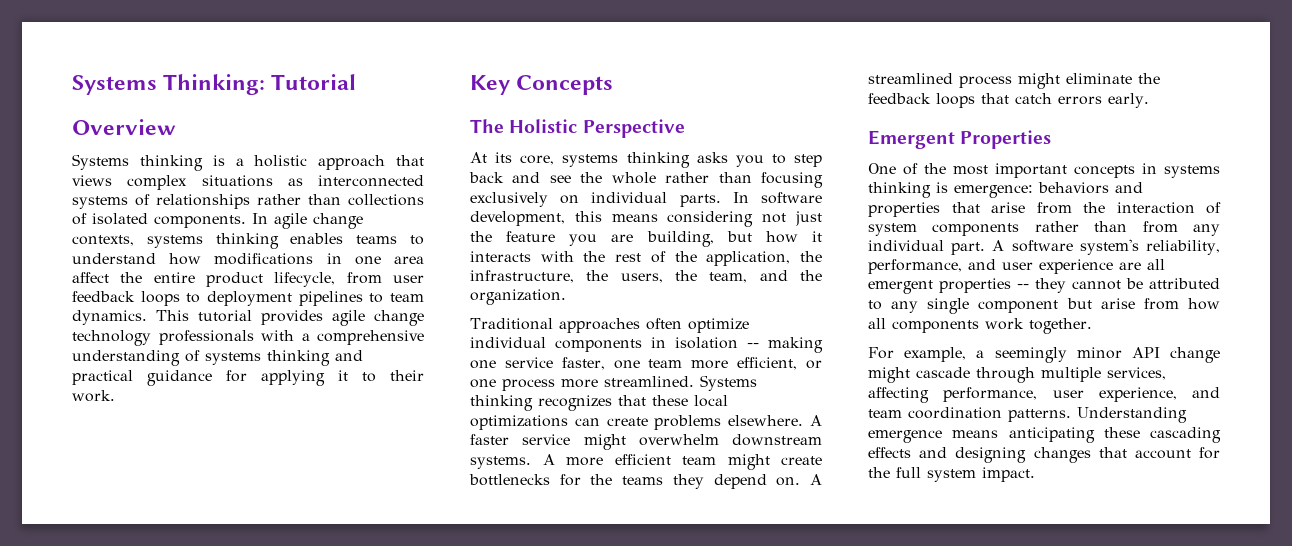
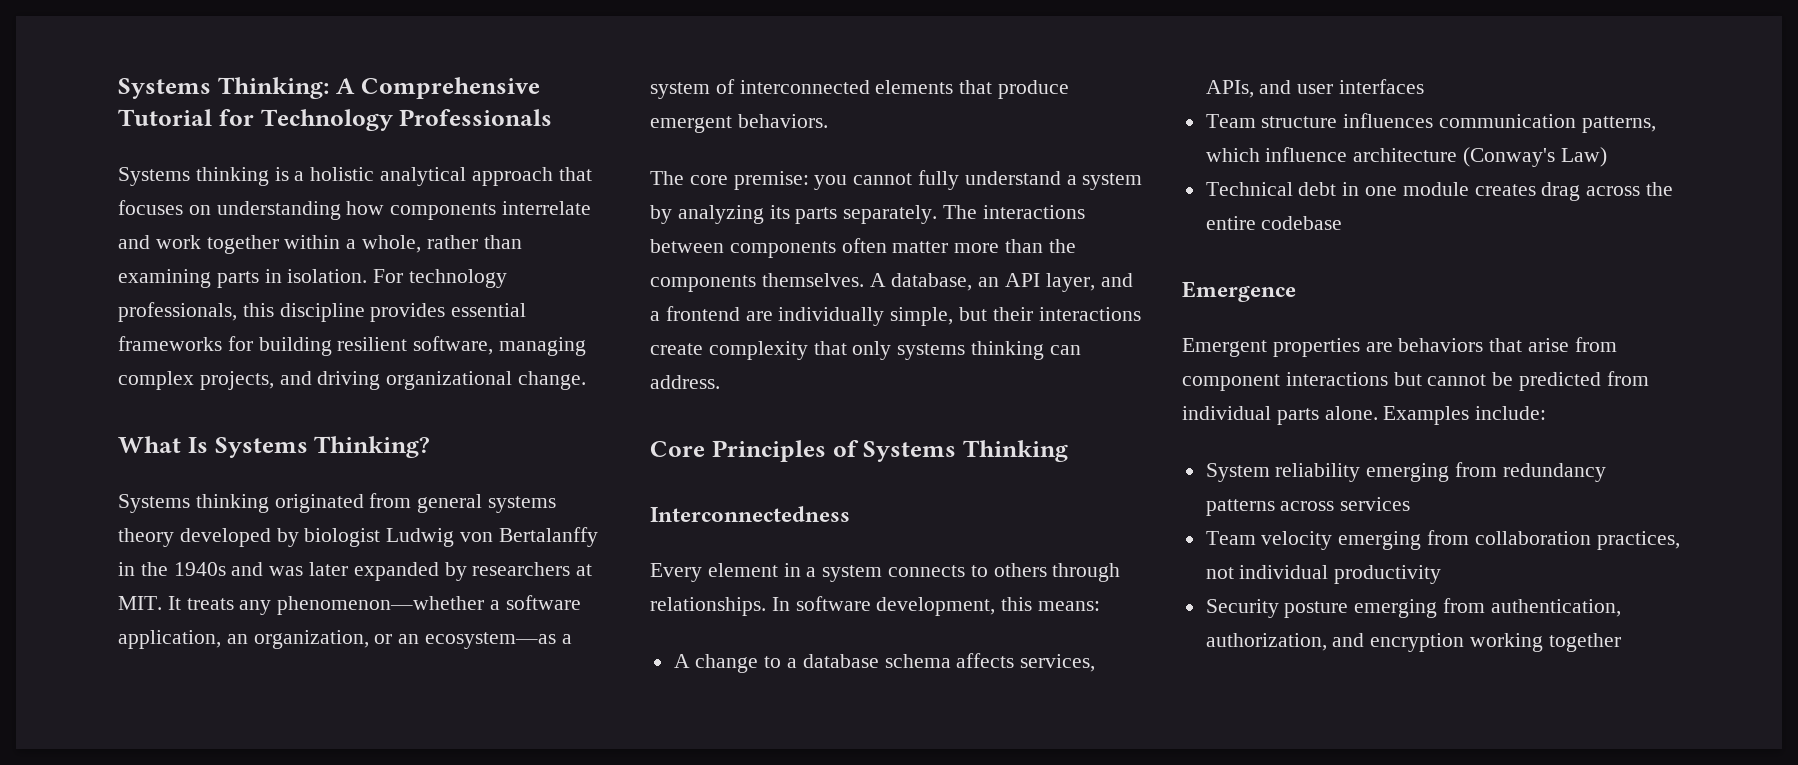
- Systems Thinking: Tutorial
- Overview
+ Systems Thinking: A Comprehensive Tutorial for Technology Professionals
- Systems thinking is a holistic approach that views complex situations as interconnected systems of relationships rather than collections of isolated components. In agile change contexts, systems thinking enables teams to understand how modifications in one area affect the entire product lifecycle, from user feedback loops to deployment pipelines to team dynamics. This tutorial provides agile change technology professionals with a comprehensive understanding of systems thinking and practical guidance for applying it to their work.
- Key Concepts
- The Holistic Perspective
- At its core, systems thinking asks you to step back and see the whole rather than focusing exclusively on individual parts. In software development, this means considering not just the feature you are building, but how it interacts with the rest of the application, the infrastructure, the users, the team, and the organization.
- Traditional approaches often optimize individual components in isolation -- making one service faster, one team more efficient, or one process more streamlined. Systems thinking recognizes that these local optimizations can create problems elsewhere. A faster service might overwhelm downstream systems. A more efficient team might create bottlenecks for the teams they depend on. A streamlined process might eliminate the feedback loops that catch errors early.
- Emergent Properties
- One of the most important concepts in systems thinking is emergence: behaviors and properties that arise from the interaction of system components rather than from any individual part. A software system's reliability, performance, and user experience are all emergent properties -- they cannot be attributed to any single component but arise from how all components work together.
- For example, a seemingly minor API change might cascade through multiple services, affecting performance, user experience, and team coordination patterns. Understanding emergence means anticipating these cascading effects and designing changes that account for the full system impact.
+ Systems thinking is a holistic analytical approach that focuses on understanding how components interrelate and work together within a whole, rather than examining parts in isolation. For technology professionals, this discipline provides essential frameworks for building resilient software, managing complex projects, and driving organizational change.
+ What Is Systems Thinking?
+ Systems thinking originated from general systems theory developed by biologist Ludwig von Bertalanffy in the 1940s and was later expanded by researchers at MIT. It treats any phenomenon—whether a software application, an organization, or an ecosystem—as a system of interconnected elements that produce emergent behaviors.
+ The core premise: you cannot fully understand a system by analyzing its parts separately. The interactions between components often matter more than the components themselves. A database, an API layer, and a frontend are individually simple, but their interactions create complexity that only systems thinking can address.
+ Core Principles of Systems Thinking
+ Interconnectedness
+ Every element in a system connects to others through relationships. In software development, this means:
+ A change to a database schema affects services, APIs, and user interfaces
+ Team structure influences communication patterns, which influence architecture (Conway's Law)
+ Technical debt in one module creates drag across the entire codebase
+ Emergence
+ Emergent properties are behaviors that arise from component interactions but cannot be predicted from individual parts alone. Examples include:
+ System reliability emerging from redundancy patterns across services
+ Team velocity emerging from collaboration practices, not individual productivity
+ Security posture emerging from authentication, authorization, and encryption working together

